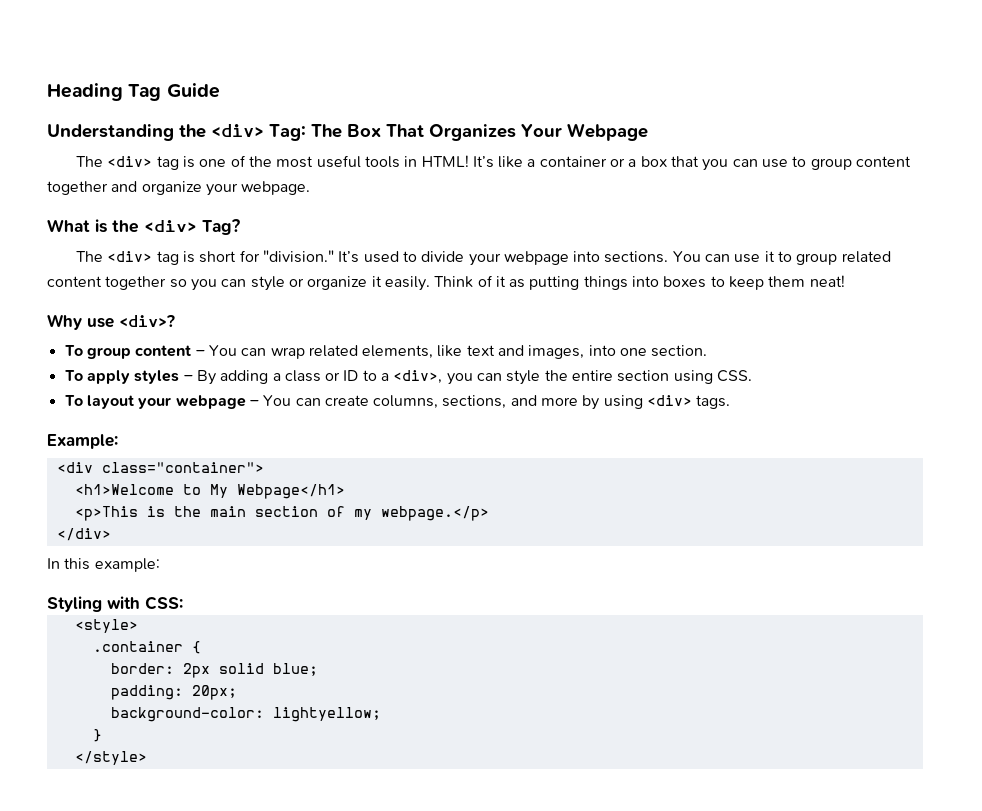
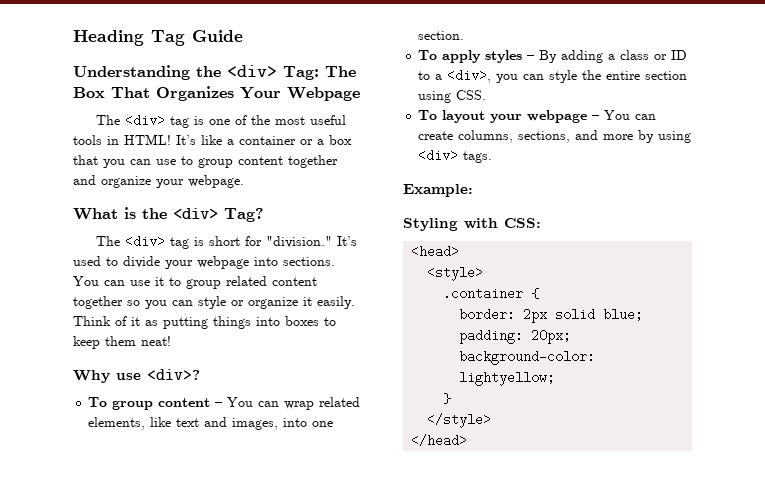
- <div class="container">
- <h1>Welcome to My Webpage</h1>
- <p>This is the main section of my webpage.</p>
- </div>
- In this example:
+ <head>
+ </head>

